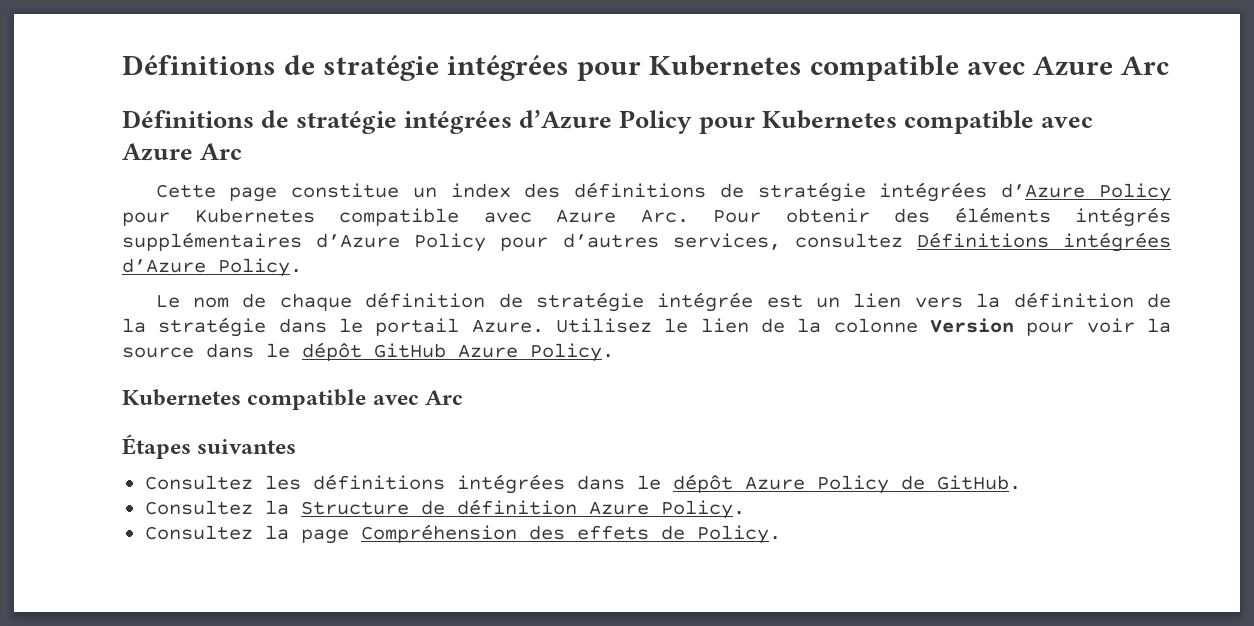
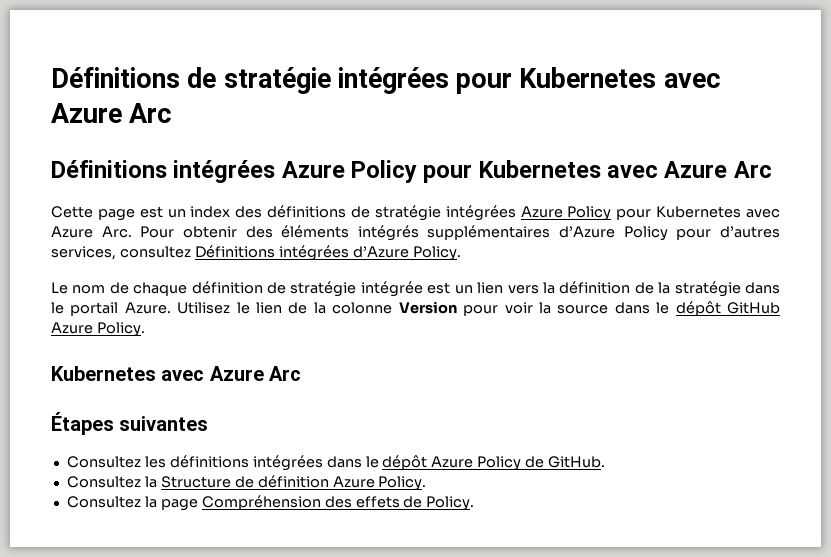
- Définitions de stratégie intégrées pour Kubernetes compatible avec Azure Arc
+ Définitions de stratégie intégrées pour Kubernetes avec Azure Arc
- Définitions de stratégie intégrées d’Azure Policy pour Kubernetes compatible avec Azure Arc
+ Définitions intégrées Azure Policy pour Kubernetes avec Azure Arc
- Cette page constitue un index des définitions de stratégie intégrées d’Azure Policy pour Kubernetes compatible avec Azure Arc. Pour obtenir des éléments intégrés supplémentaires d’Azure Policy pour d’autres services, consultez Définitions intégrées d’Azure Policy.
+ Cette page est un index des définitions de stratégie intégrées Azure Policy pour Kubernetes avec Azure Arc. Pour obtenir des éléments intégrés supplémentaires d’Azure Policy pour d’autres services, consultez Définitions intégrées d’Azure Policy.
  Utilisez le lien de la colonne Version pour voir la source dans le dépôt GitHub Azure Policy.
- Kubernetes compatible avec Arc
+ Kubernetes avec Azure Arc

